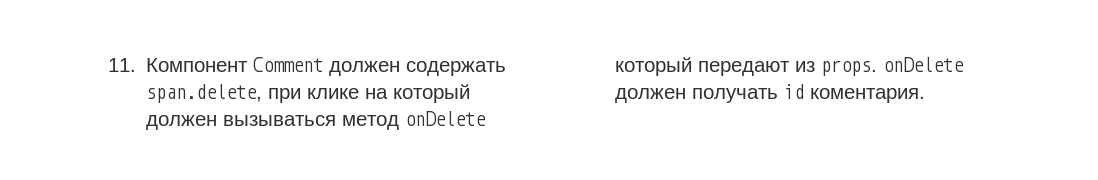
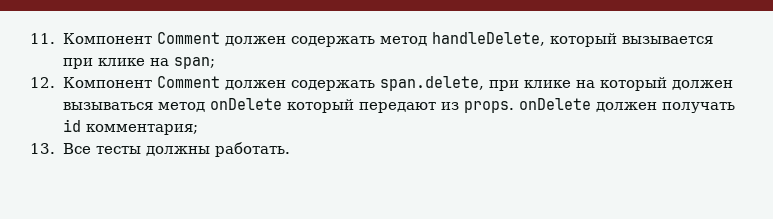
- 11. Компонент Comment должен содержать span.delete, при клике на который должен вызываться метод onDelete который передают из props. onDelete должен получать id коментария.
+ 11. Компонент Comment должен содержать метод handleDelete, который вызывается при клике на span;
+ 12. Компонент Comment должен содержать span.delete, при клике на который должен вызываться метод onDelete который передают из props. onDelete должен получать id комментария;
+ 13. Все тесты должны работать.

